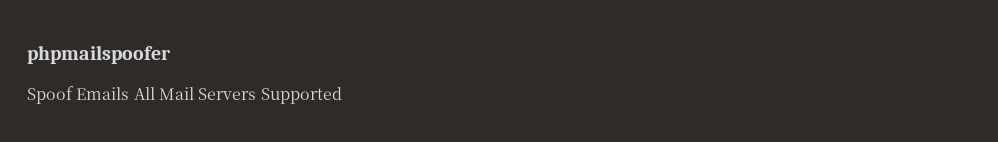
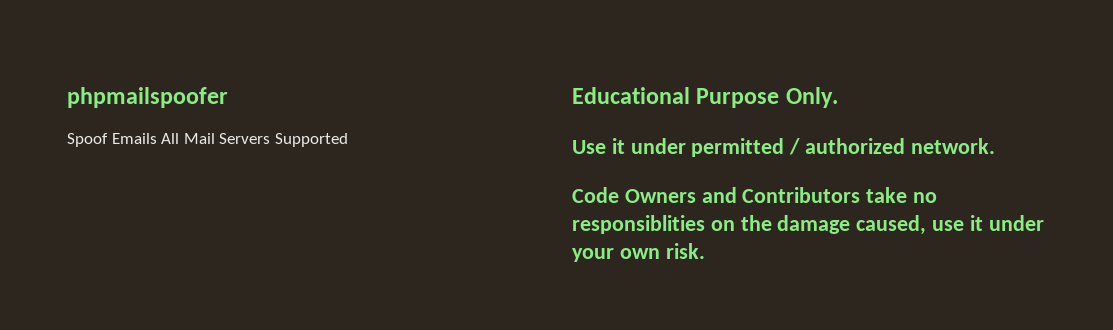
+ Educational Purpose Only.
+ Use it under permitted / authorized network.
+ Code Owners and Contributors take no responsiblities on the damage caused, use it under your own risk.

